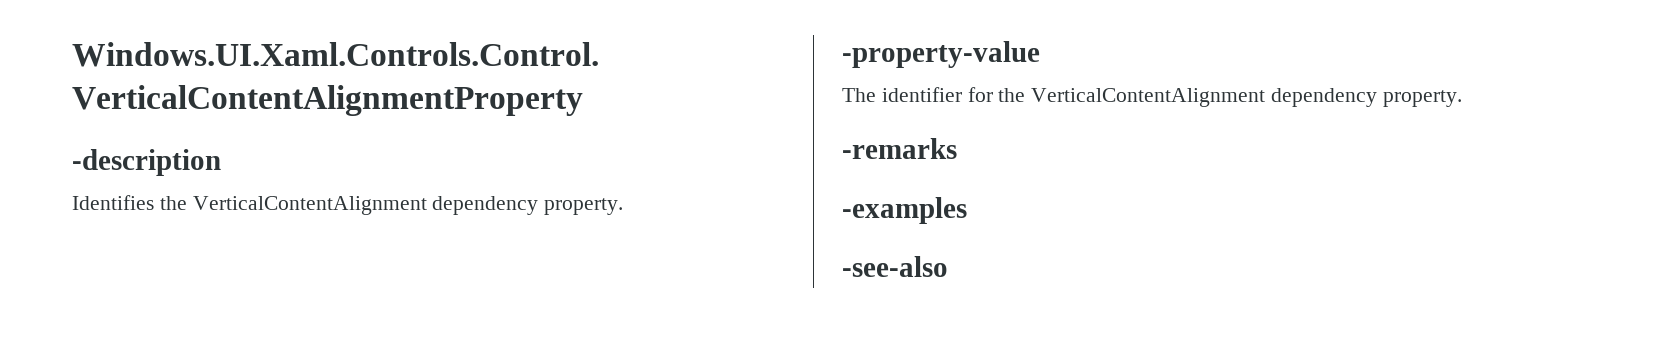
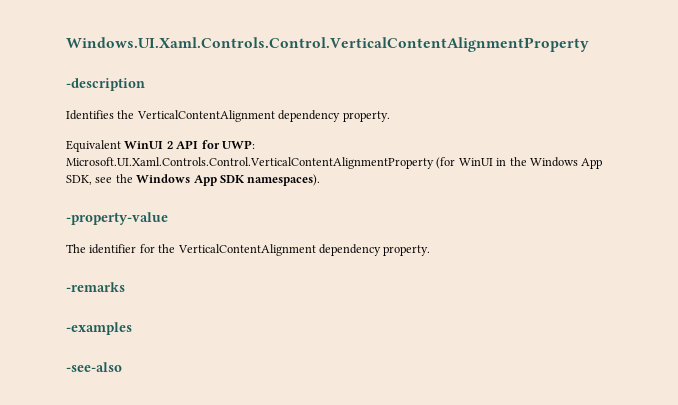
+ Equivalent WinUI 2 API for UWP: Microsoft.UI.Xaml.Controls.Control.VerticalContentAlignmentProperty (for WinUI in the Windows App SDK, see the Windows App SDK namespaces).

